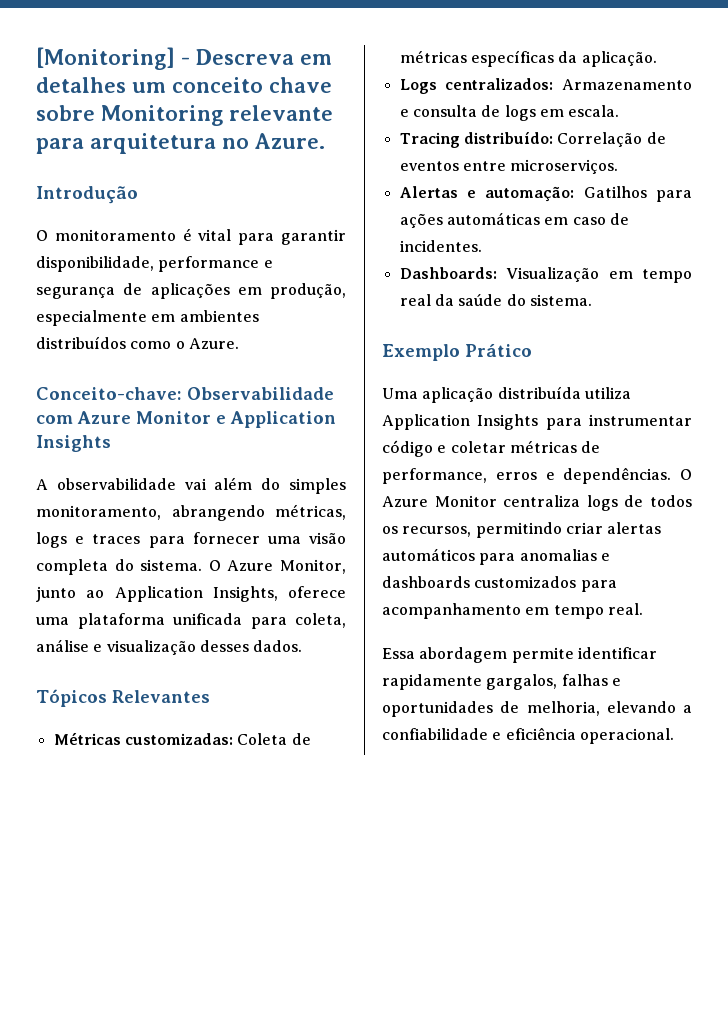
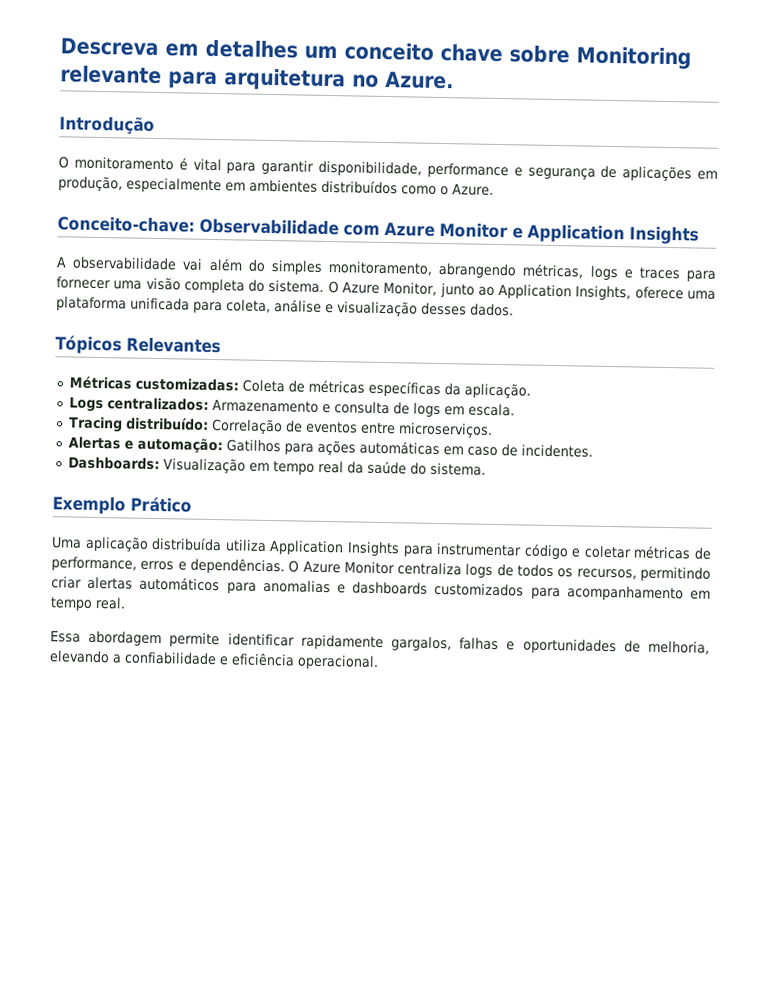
- [Monitoring] - Descreva em detalhes um conceito chave sobre Monitoring relevante para arquitetura no Azure.
+ Descreva em detalhes um conceito chave sobre Monitoring relevante para arquitetura no Azure.

